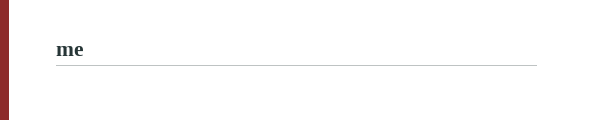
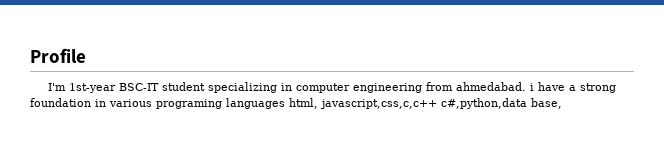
- me
+ Profile
+ I'm 1st-year BSC-IT student specializing in computer engineering from ahmedabad. i have a strong foundation in various programing languages html, javascript,css,c,c++ c#,python,data base,

